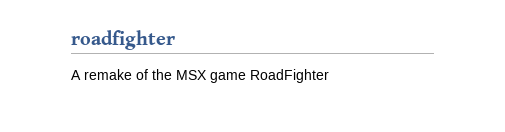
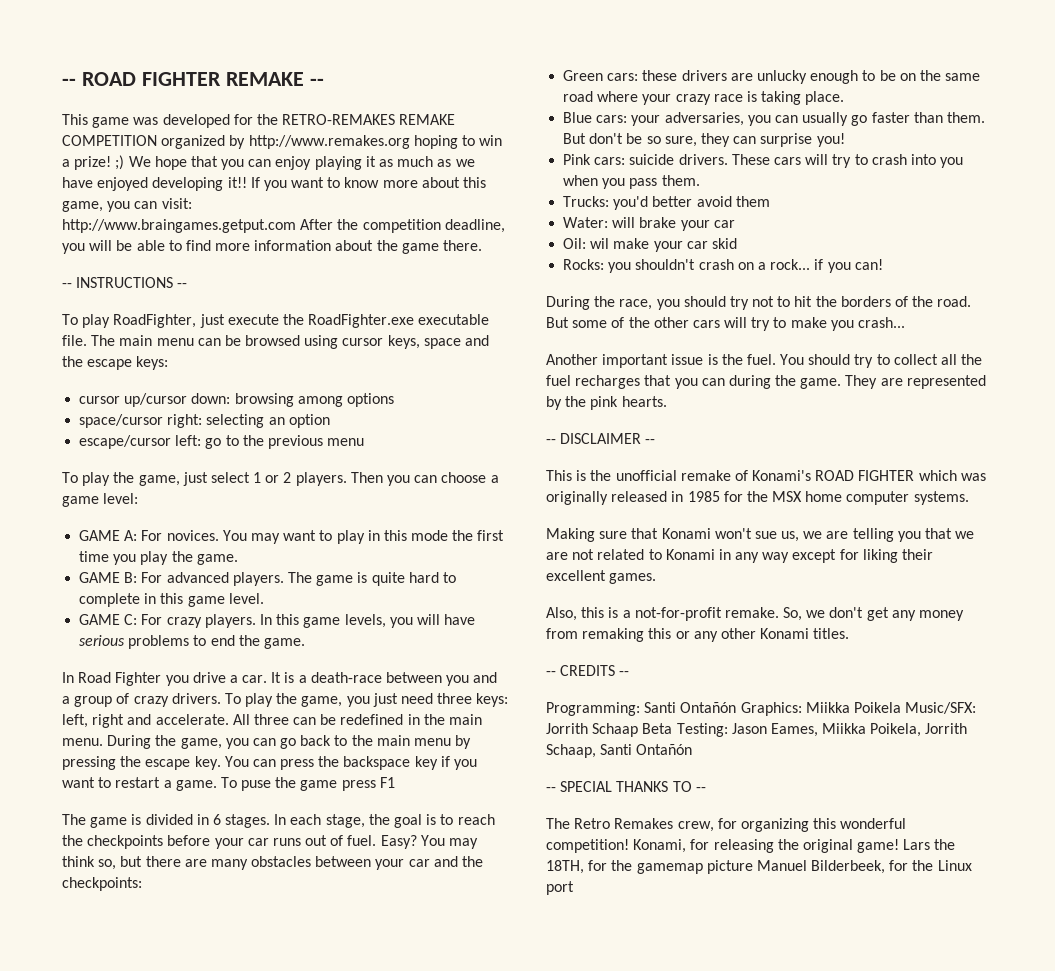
- roadfighter
- A remake of the MSX game RoadFighter
+ -- ROAD FIGHTER REMAKE --
+ This game was developed for the RETRO-REMAKES REMAKE COMPETITION organized by http://www.remakes.org hoping to win a prize! ;) We hope that you can enjoy playing it as much as we have enjoyed developing it!! If you want to know more about this game, you can visit:
+ http://www.braingames.getput.com After the competition deadline, you will be able to find more information about the game there.
+ -- INSTRUCTIONS --
+ To play RoadFighter, just execute the RoadFighter.exe executable file. The main menu can be browsed using cursor keys, space and the escape keys:
+ cursor up/cursor down: browsing among options
+ space/cursor right: selecting an option
+ escape/cursor left: go to the previous menu
+ To play the game, just select 1 or 2 players. Then you can choose a game level:
+ GAME A: For novices. You may want to play in this mode the first time you play the game.
+ GAME B: For advanced players. The game is quite hard to complete in this game level.
+ GAME C: For crazy players. In this game levels, you will have serious problems to end the game.
+ In Road Fighter you drive a car. It is a death-race between you and a group of crazy drivers. To play the game, you just need three keys: left, right and accelerate. All three can be redefined in the main menu. During the game, you can go back to the main menu by pressing the escape key. You can press the backspace key if you want to restart a game. To puse the game press F1
+ The game is divided in 6 stages. In each stage, the goal is to reach the checkpoints before your car runs out of fuel. Easy? You may think so, but there are many obstacles between your car and the checkpoints:
+ Green cars: these drivers are unlucky enough to be on the same road where your crazy race is taking place.
+ Blue cars: your adversaries, you can usually go faster than them. But don't be so sure, they can surprise you!
+ Pink cars: suicide drivers. These cars will try to crash into you when you pass them.
+ Trucks: you'd better avoid them
+ Water: will brake your car
+ Oil: wil make your car skid
+ Rocks: you shouldn't crash on a rock... if you can!
+ During the race, you should try not to hit the borders of the road. But some of the other cars will try to make you crash...
+ Another important issue is the fuel. You should try to collect all the fuel recharges that you can during the game. They are represented by the pink hearts.
+ -- DISCLAIMER --
+ This is the unofficial remake of Konami's ROAD FIGHTER which was originally released in 1985 for the MSX home computer systems.
+ Making sure that Konami won't sue us, we are telling you that we are not related to Konami in any way except for liking their excellent games.
+ Also, this is a not-for-profit remake. So, we don't get any money from remaking this or any other Konami titles.
+ -- CREDITS --
+ Programming: Santi Ontañón Graphics: Miikka Poikela Music/SFX: Jorrith Schaap Beta Testing: Jason Eames, Miikka Poikela, Jorrith Schaap, Santi Ontañón
+ -- SPECIAL THANKS TO --
+ The Retro Remakes crew, for organizing this wonderful competition! Konami, for releasing the original game! Lars the 18TH, for the gamemap picture Manuel Bilderbeek, for the Linux port

